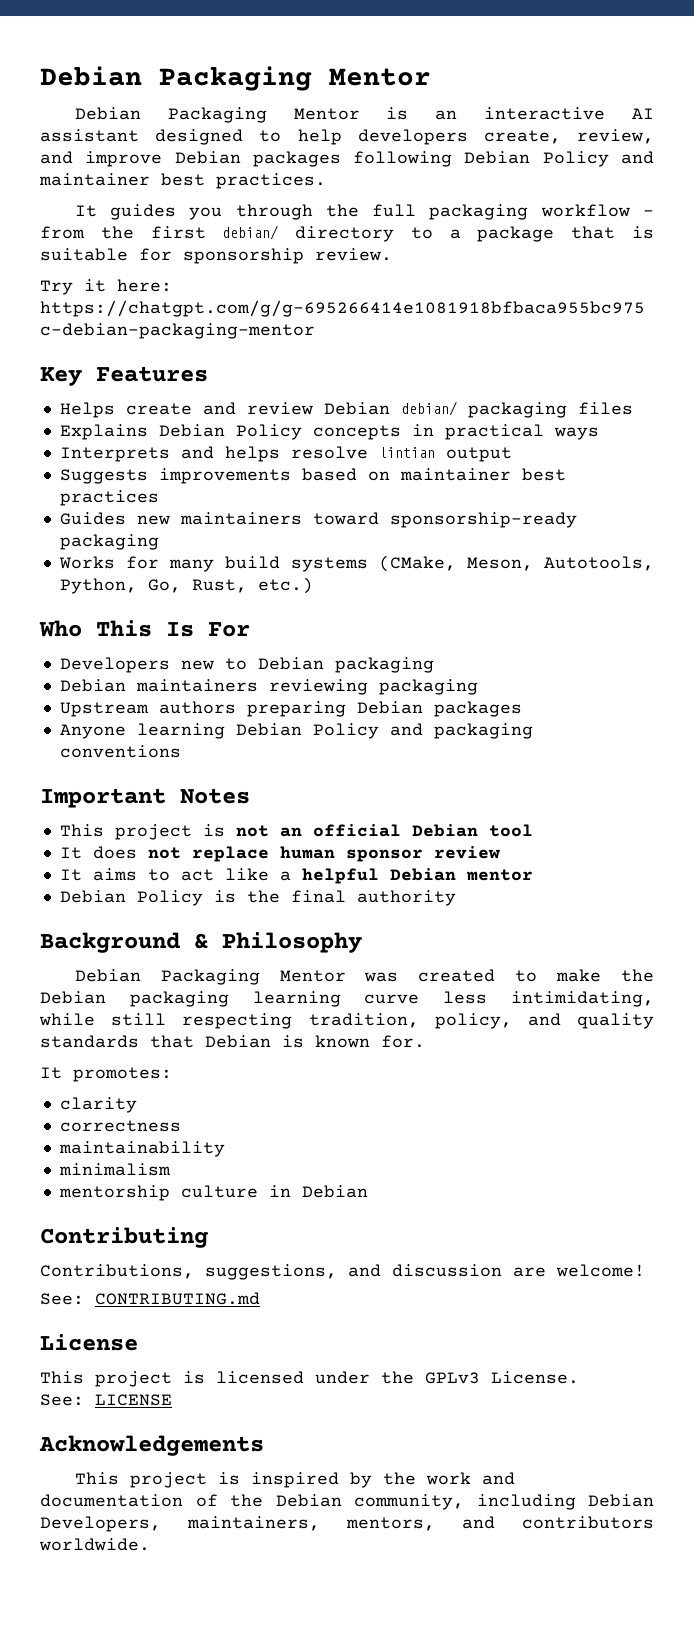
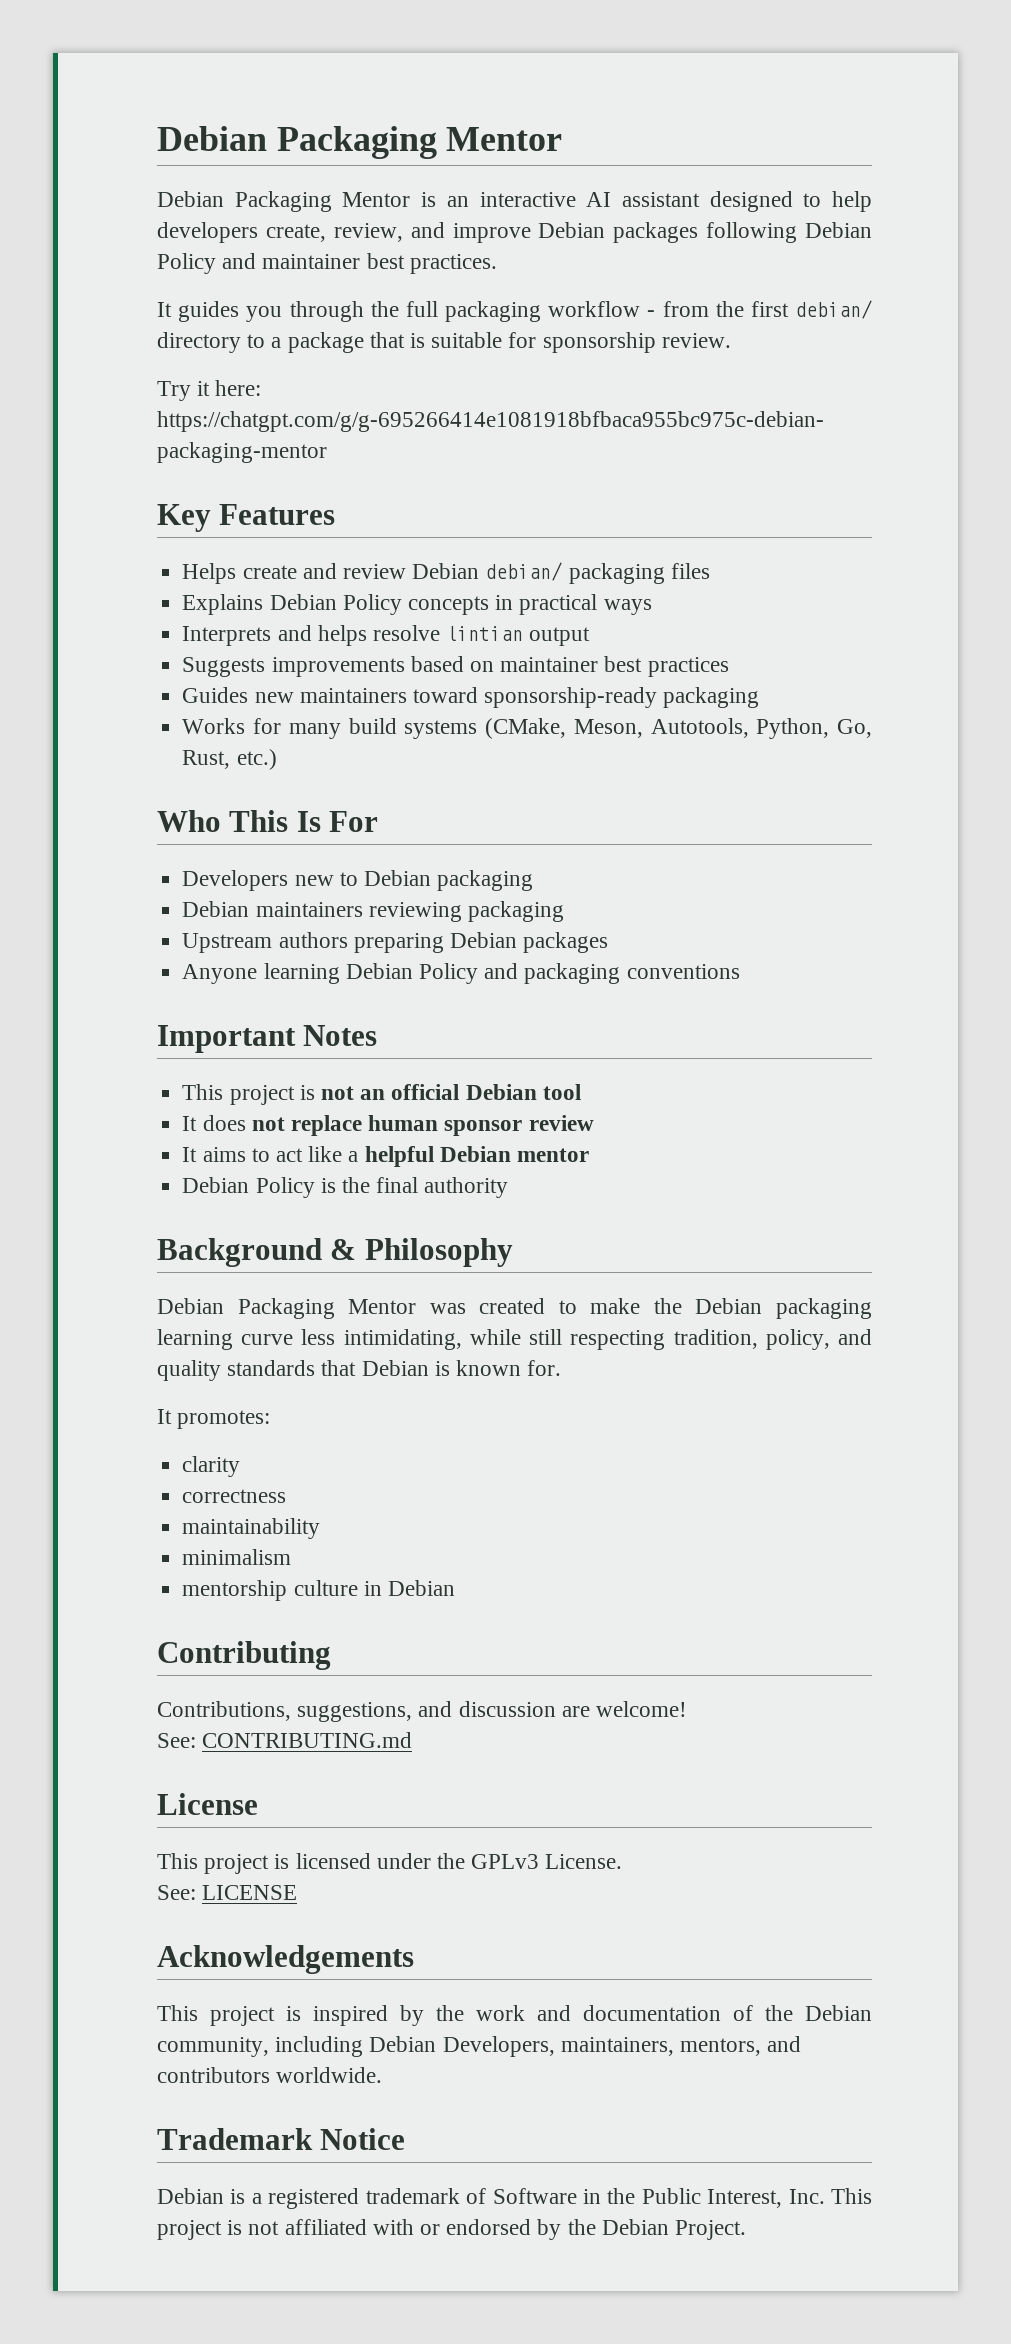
+ Trademark Notice
+ Debian is a registered trademark of Software in the Public Interest, Inc. This project is not affiliated with or endorsed by the Debian Project.

